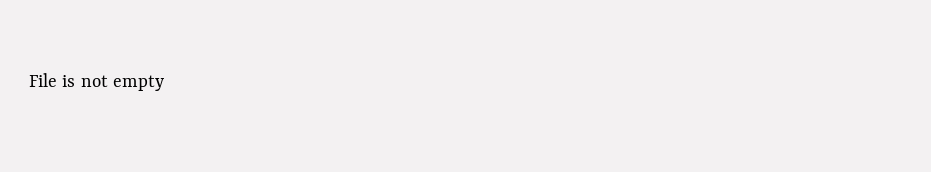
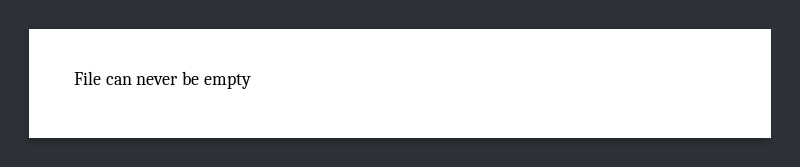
- File is not empty
+ File can never be empty

